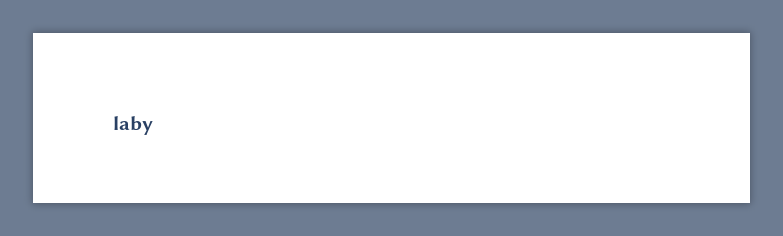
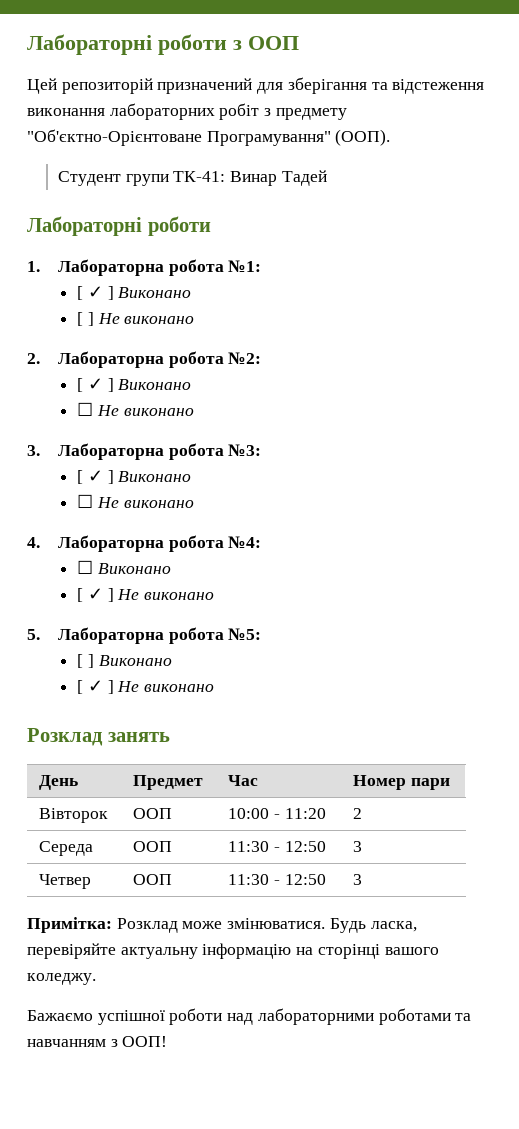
- laby
+ Лабораторні роботи з ООП
+ Цей репозиторій призначений для зберігання та відстеження виконання лабораторних робіт з предмету "Об'єктно-Орієнтоване Програмування" (ООП).
+ Студент групи ТК-41: Винар Тадей
+ Лабораторні роботи
+ 1. Лабораторна робота №1:
+ [ ✓ ] Виконано
+ [ ] Не виконано
+ 2. Лабораторна робота №2:
+ [ ✓ ] Виконано
+ ☐ Не виконано
+ 3. Лабораторна робота №3:
+ [ ✓ ] Виконано
+ ☐ Не виконано
+ 4. Лабораторна робота №4:
+ ☐ Виконано
+ [ ✓ ] Не виконано
+ 5. Лабораторна робота №5:
+ [ ] Виконано
+ [ ✓ ] Не виконано
+ Розклад занять
+ День | Предмет | Час | Номер пари
+ Вівторок | ООП | 10:00 - 11:20 | 2
+ Середа | ООП | 11:30 - 12:50 | 3
+ Четвер | ООП | 11:30 - 12:50 | 3
+ Примітка: Розклад може змінюватися. Будь ласка, перевіряйте актуальну інформацію на сторінці вашого коледжу.
+ Бажаємо успішної роботи над лабораторними роботами та навчанням з ООП!

